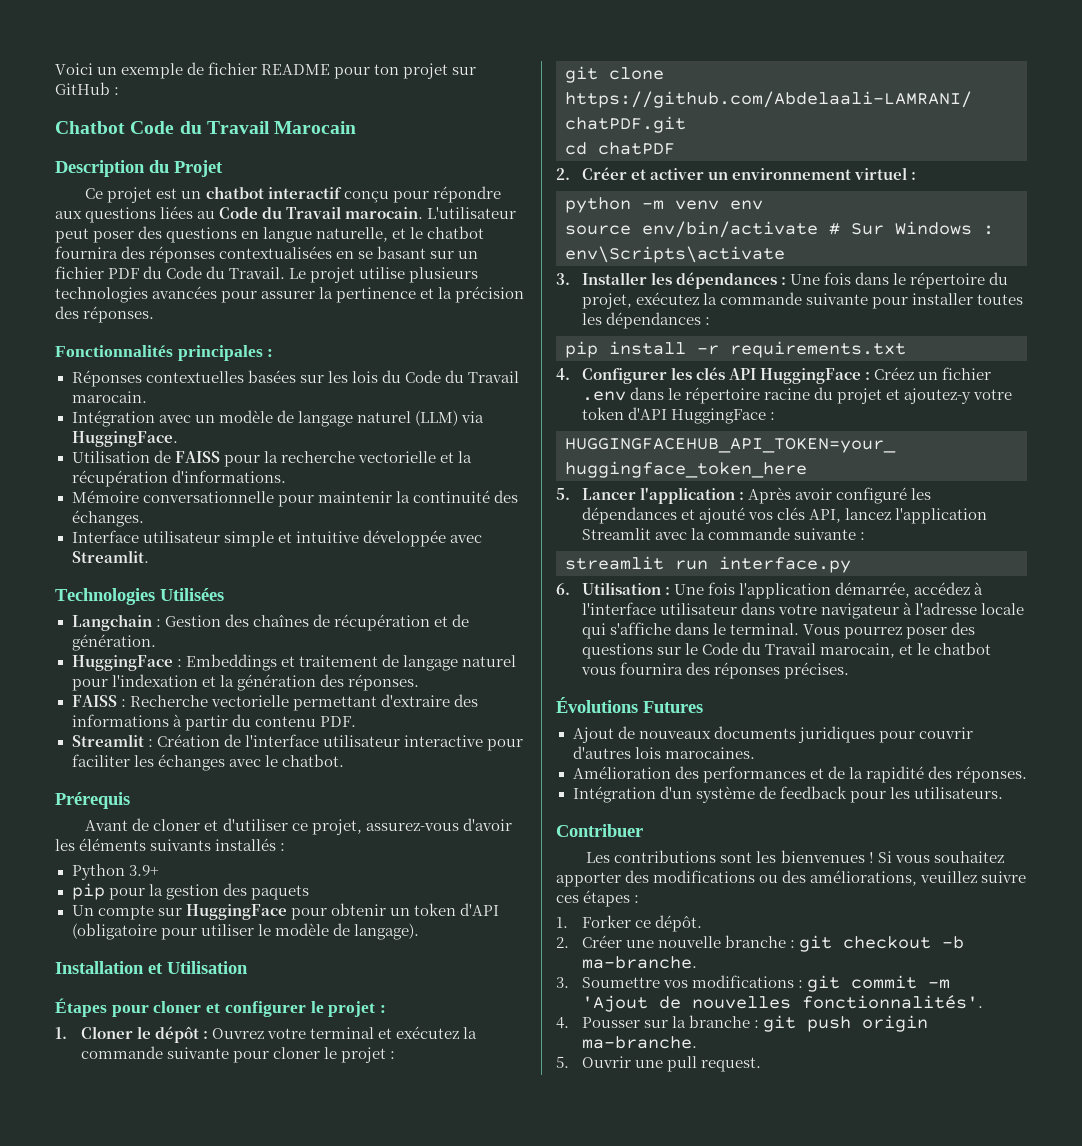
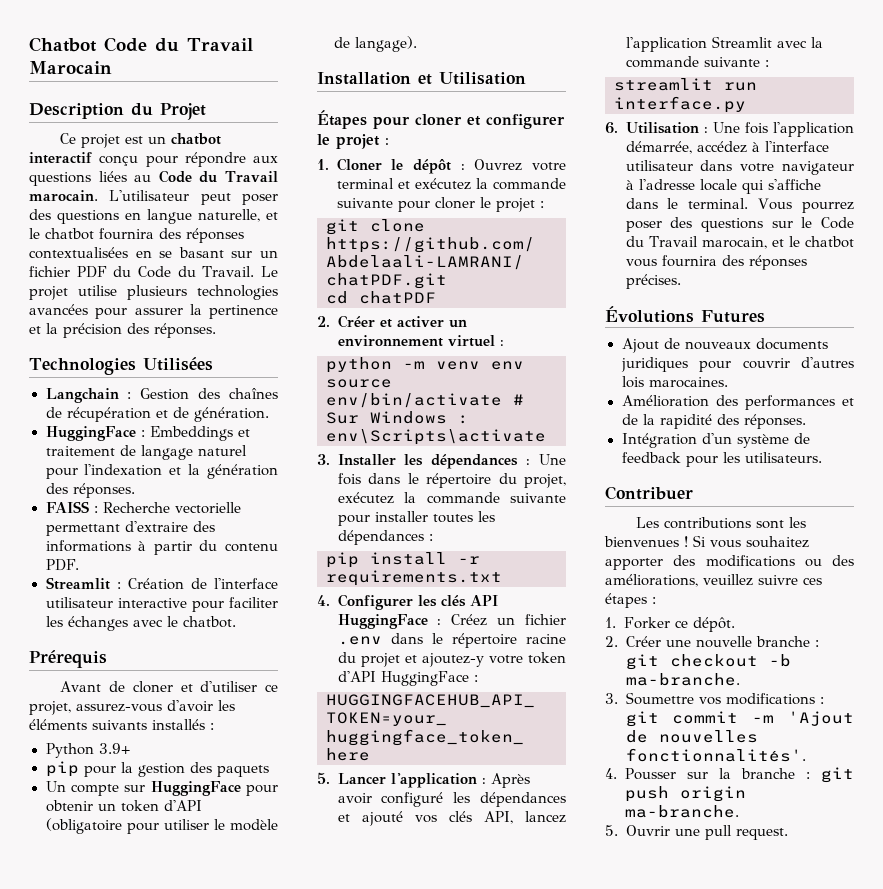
- Voici un exemple de fichier README pour ton projet sur GitHub :
- Fonctionnalités principales :
- Réponses contextuelles basées sur les lois du Code du Travail marocain.
- Intégration avec un modèle de langage naturel (LLM) via HuggingFace.
- Utilisation de FAISS pour la recherche vectorielle et la récupération d'informations.
- Mémoire conversationnelle pour maintenir la continuité des échanges.
- Interface utilisateur simple et intuitive développée avec Streamlit.

